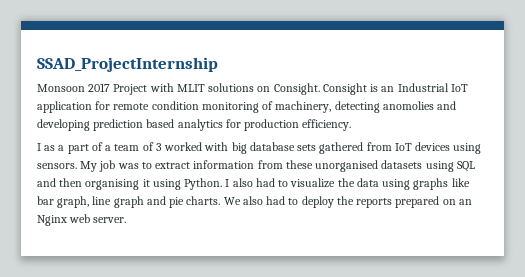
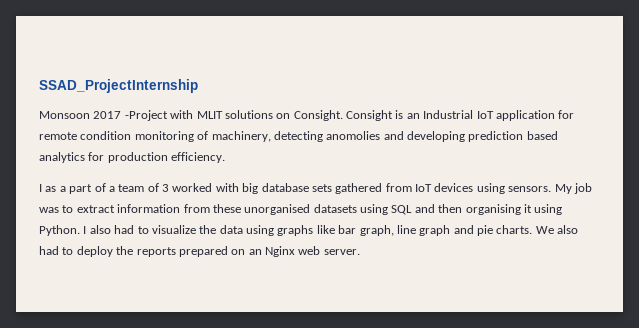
- Monsoon 2017 Project with MLIT solutions on Consight.
+ Monsoon 2017 -Project with MLIT solutions on Consight.

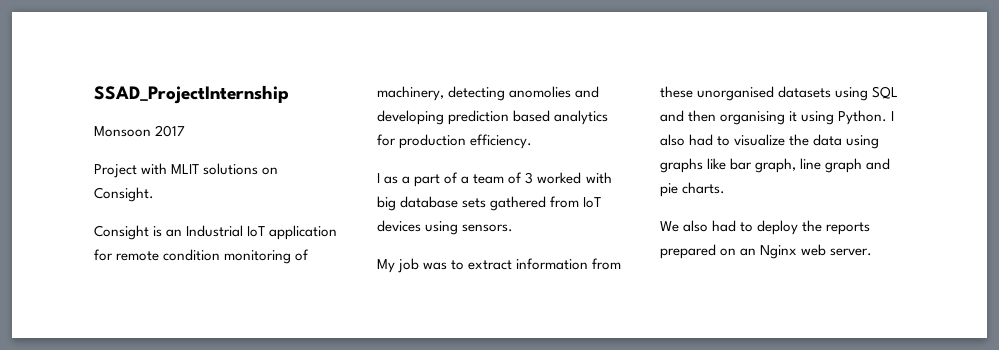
- Monsoon 2017 -Project with MLIT solutions on Consight. Consight is an Industrial IoT application for remote condition monitoring of machinery, detecting anomolies and developing prediction based analytics for production efficiency.
+ Monsoon 2017
+ Project with MLIT solutions on Consight.
+ Consight is an Industrial IoT application for remote condition monitoring of machinery, detecting anomolies and developing prediction based analytics for production efficiency.
- I as a part of a team of 3 worked with big database sets gathered from IoT devices using sensors. My job was to extract information from these unorganised datasets using SQL and then organising it using Python.
+ I as a part of a team of 3 worked with big database sets gathered from IoT devices using sensors.
+ My job was to extract information from these unorganised datasets using SQL and then organising it using Python.
- I also had to visualize the data using graphs like bar graph, line graph and pie charts. We also had to deploy the reports prepared on an Nginx web server.
+ I also had to visualize the data using graphs like bar graph, line graph and pie charts.
+ We also had to deploy the reports prepared on an Nginx web server.

